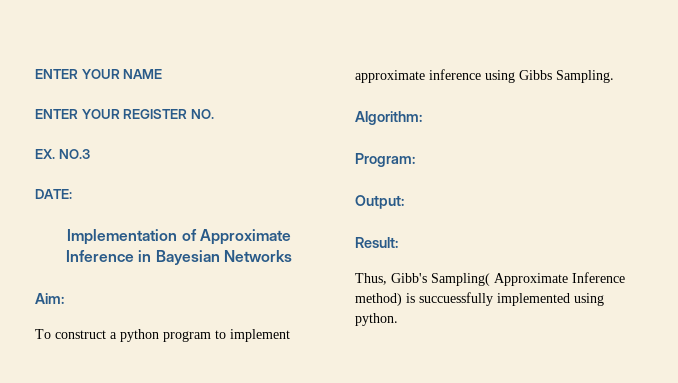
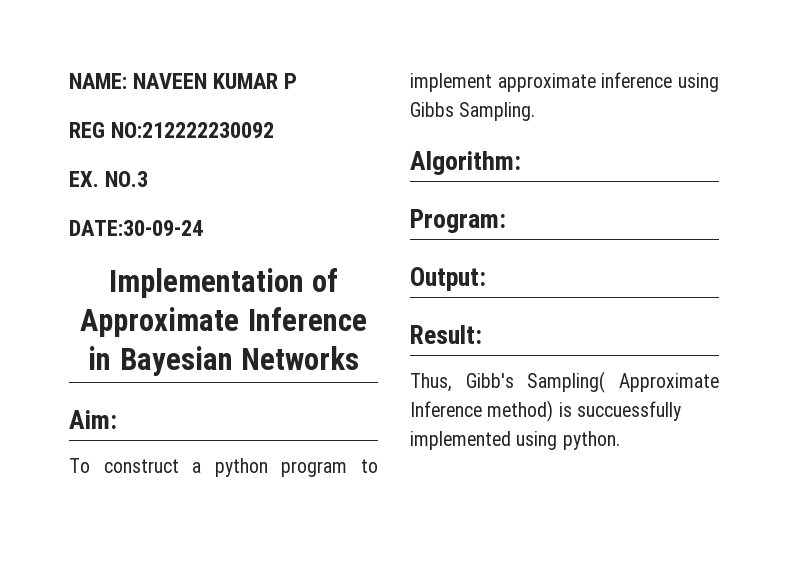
- ENTER YOUR NAME
- ENTER YOUR REGISTER NO.
+ NAME: NAVEEN KUMAR P
+ REG NO:212222230092
- DATE:
+ DATE:30-09-24

